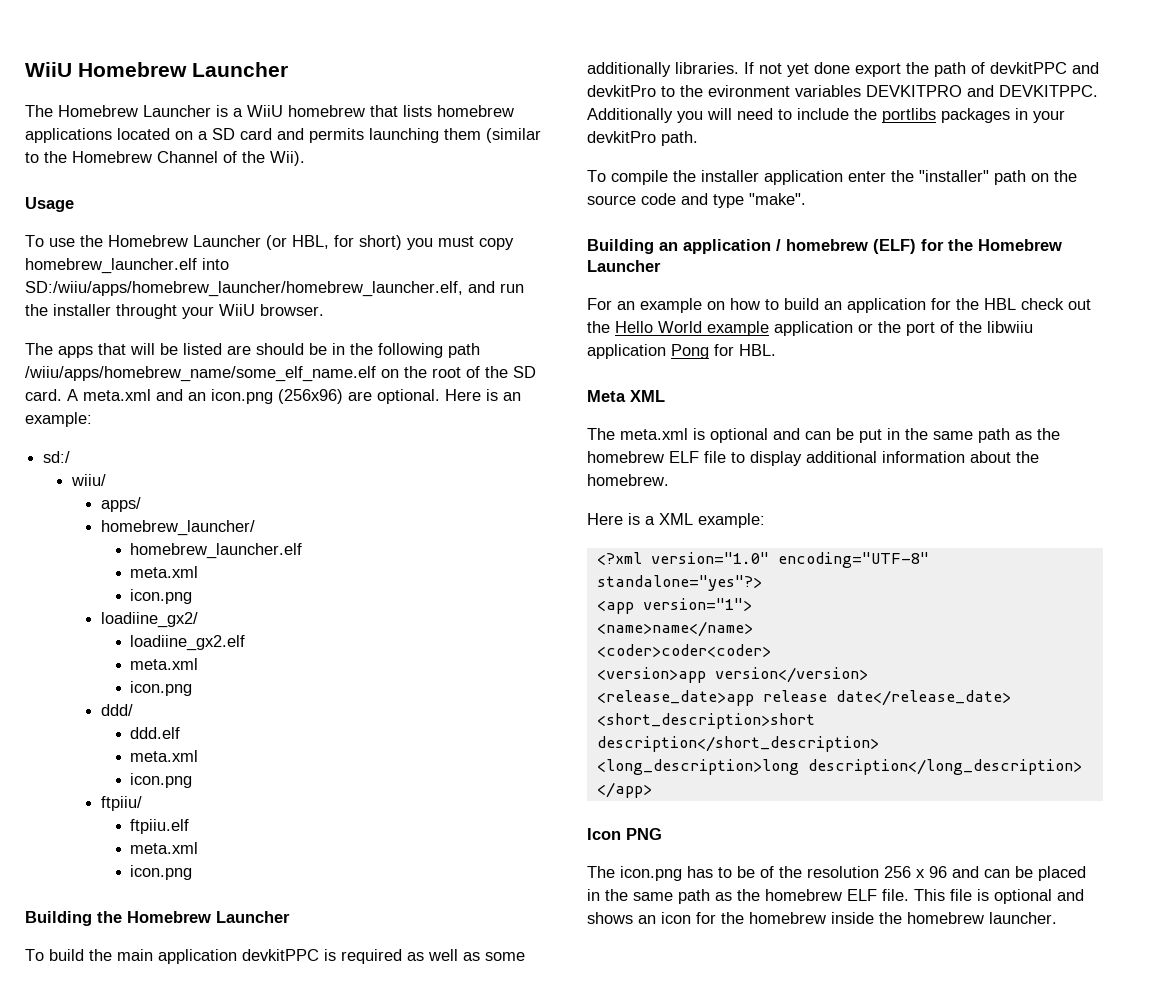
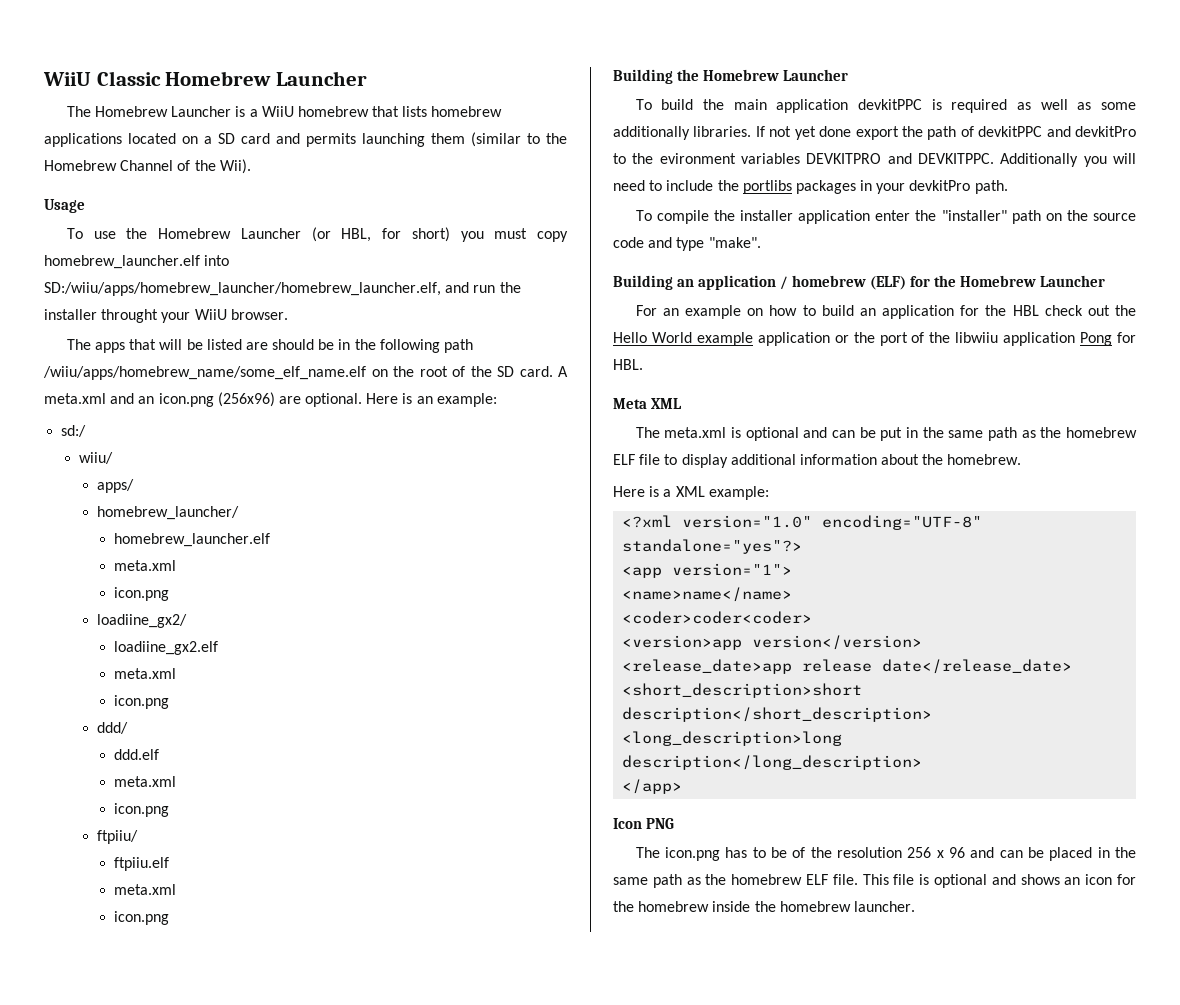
- WiiU Homebrew Launcher
+ WiiU Classic Homebrew Launcher

